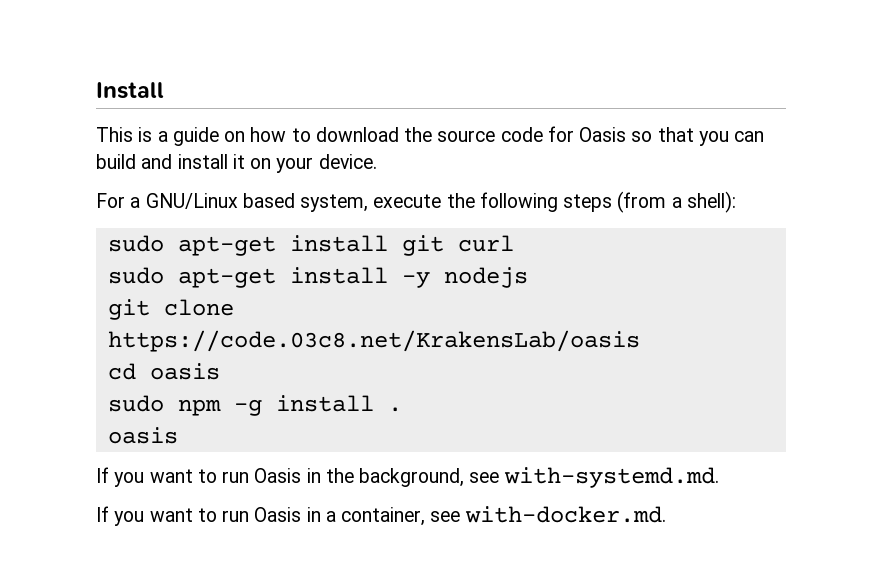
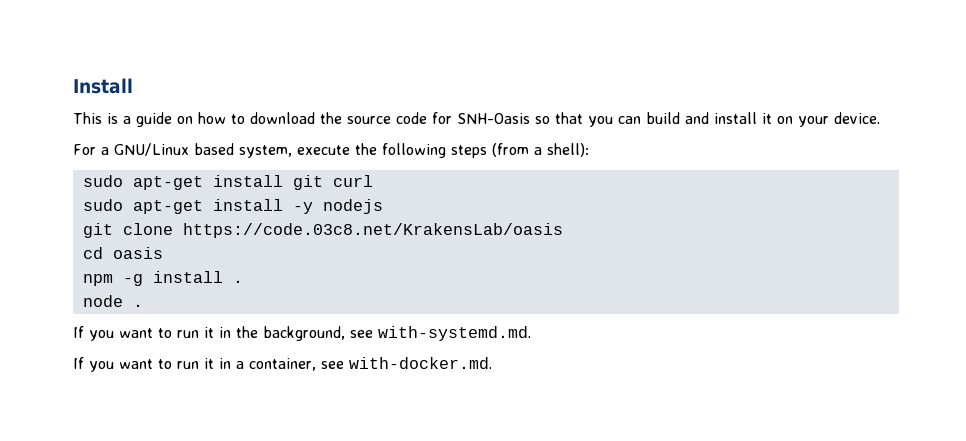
- This is a guide on how to download the source code for Oasis so that you can build and install it on your device.
+ This is a guide on how to download the source code for SNH-Oasis so that you can build and install it on your device.
- sudo npm -g install .
- oasis
- If you want to run Oasis in the background, see with-systemd.md.
+ npm -g install .
+ node .
+ If you want to run it in the background, see with-systemd.md.
- If you want to run Oasis in a container, see with-docker.md.
+ If you want to run it in a container, see with-docker.md.

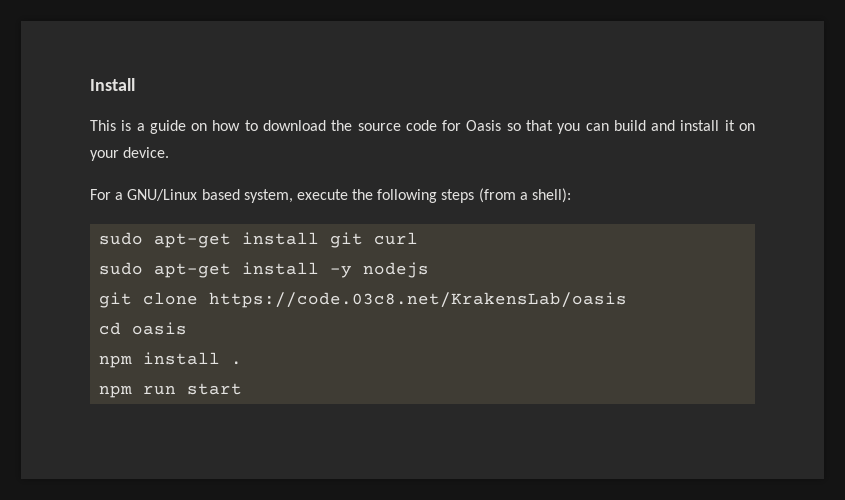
- This is a guide on how to download the source code for SNH-Oasis so that you can build and install it on your device.
+ This is a guide on how to download the source code for Oasis so that you can build and install it on your device.
- npm -g install .
+ npm install .
- node .
- If you want to run it in the background, see with-systemd.md.
- If you want to run it in a container, see with-docker.md.
+ npm run start

